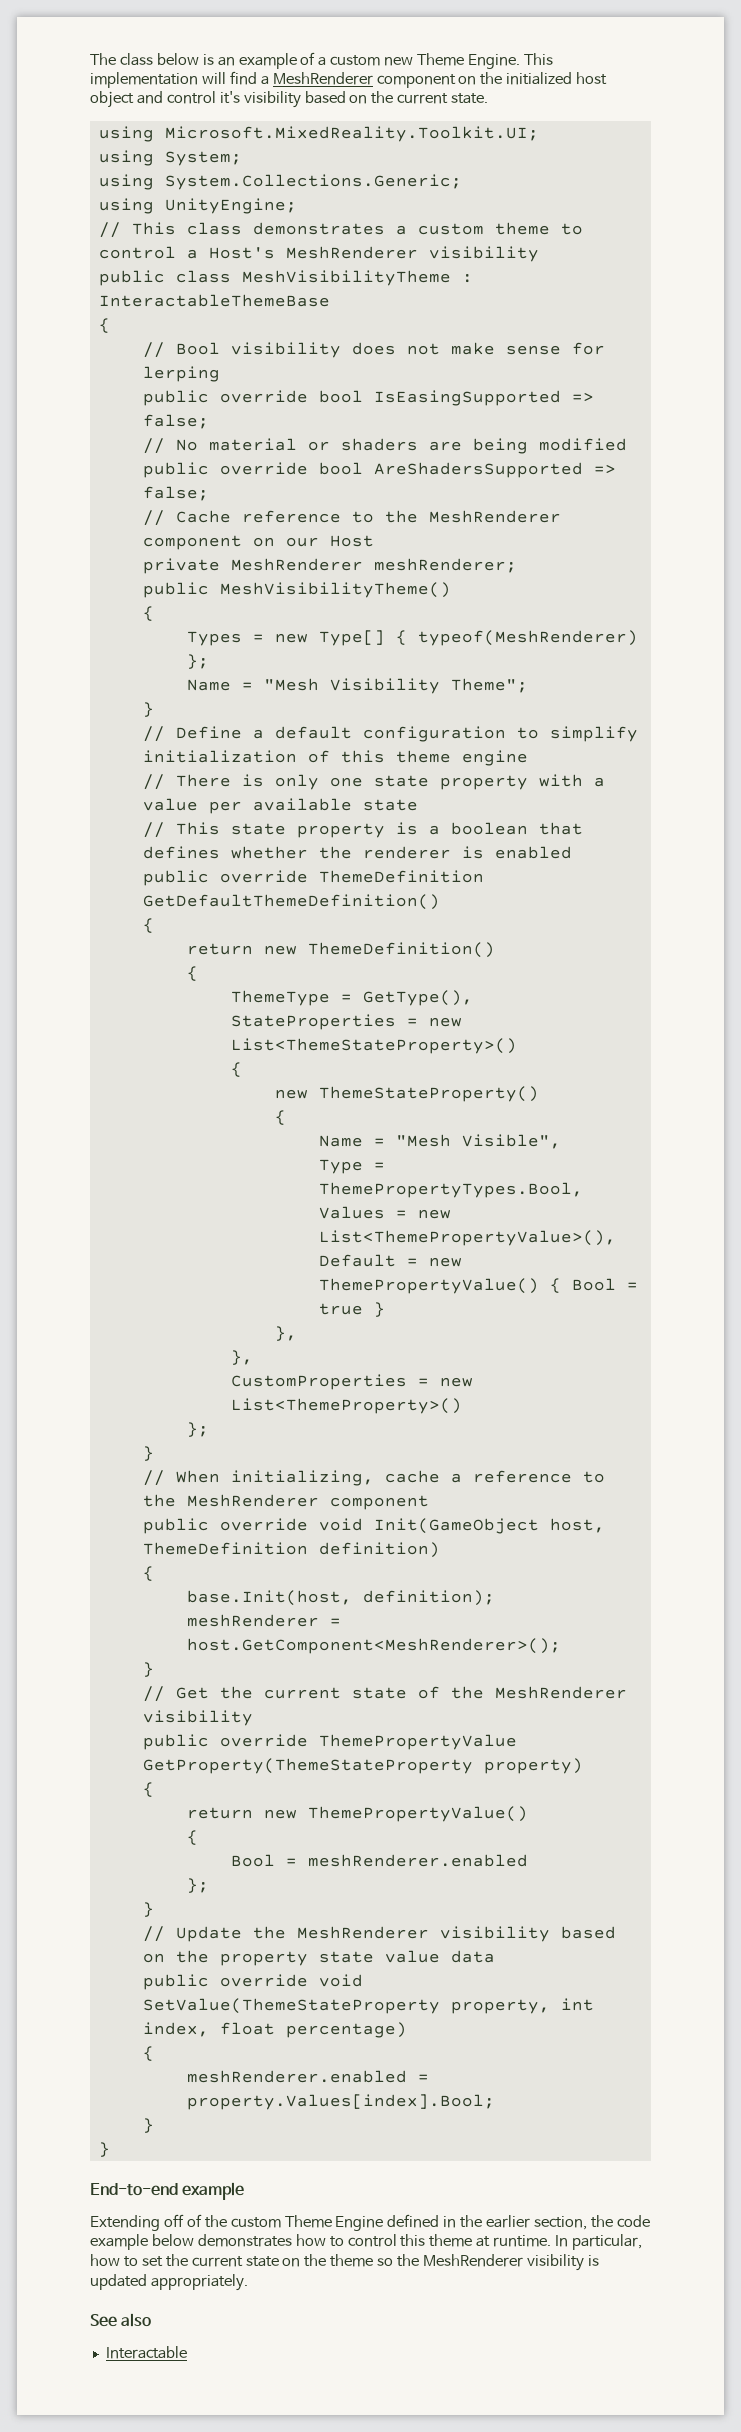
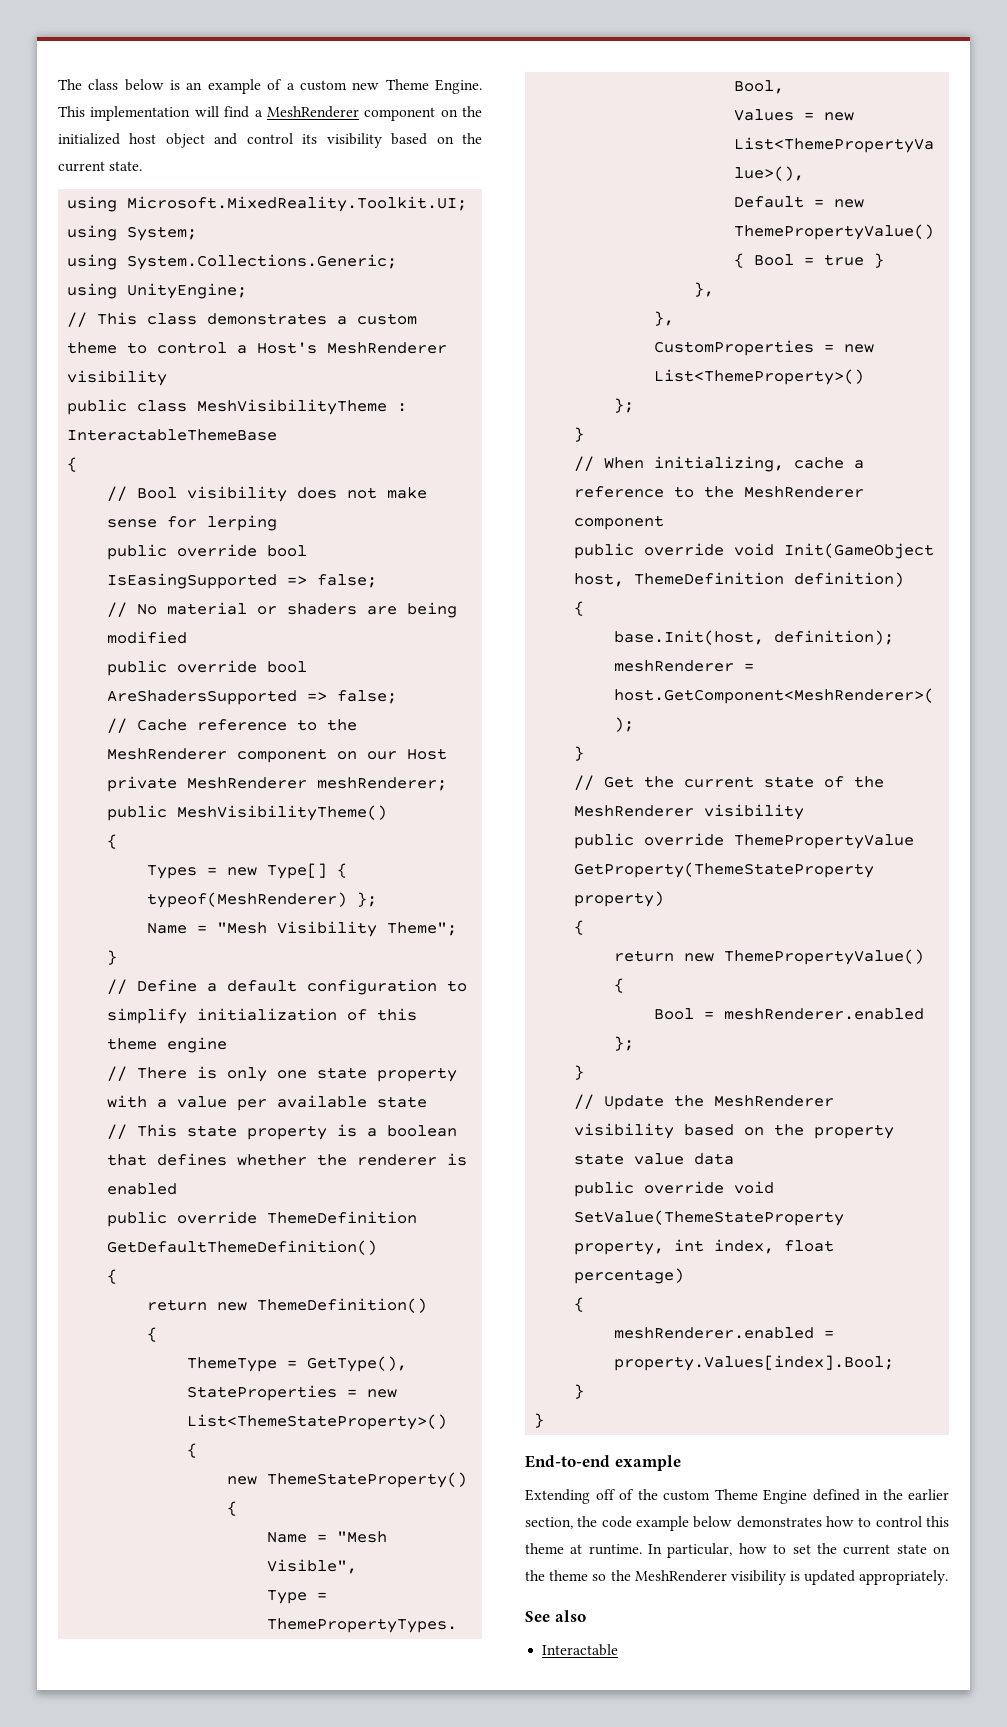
- This implementation will find a MeshRenderer component on the initialized host object and control it's visibility based on the current state.
+ This implementation will find a MeshRenderer component on the initialized host object and control its visibility based on the current state.

